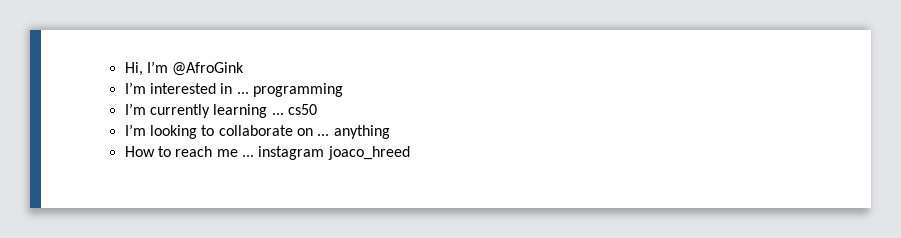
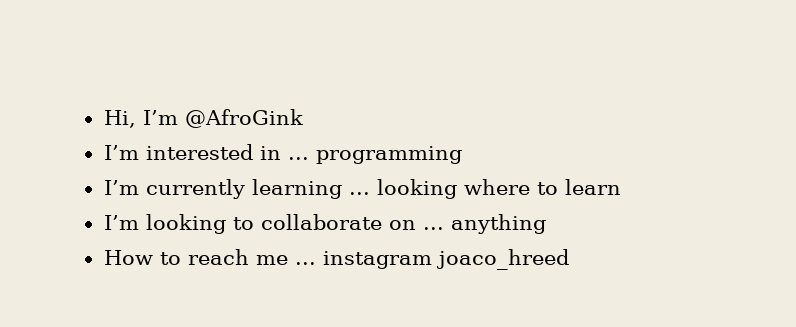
- I’m currently learning ... cs50
+ I’m currently learning ... looking where to learn

